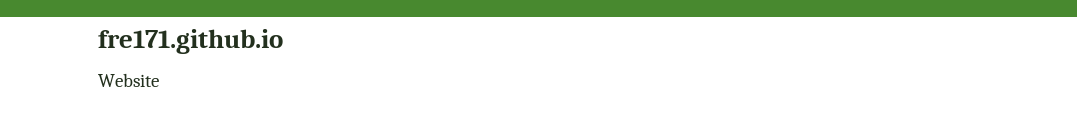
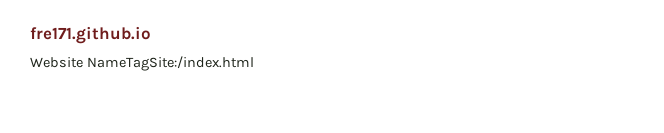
- Website
+ Website NameTagSite:/index.html

